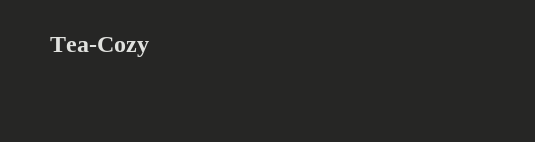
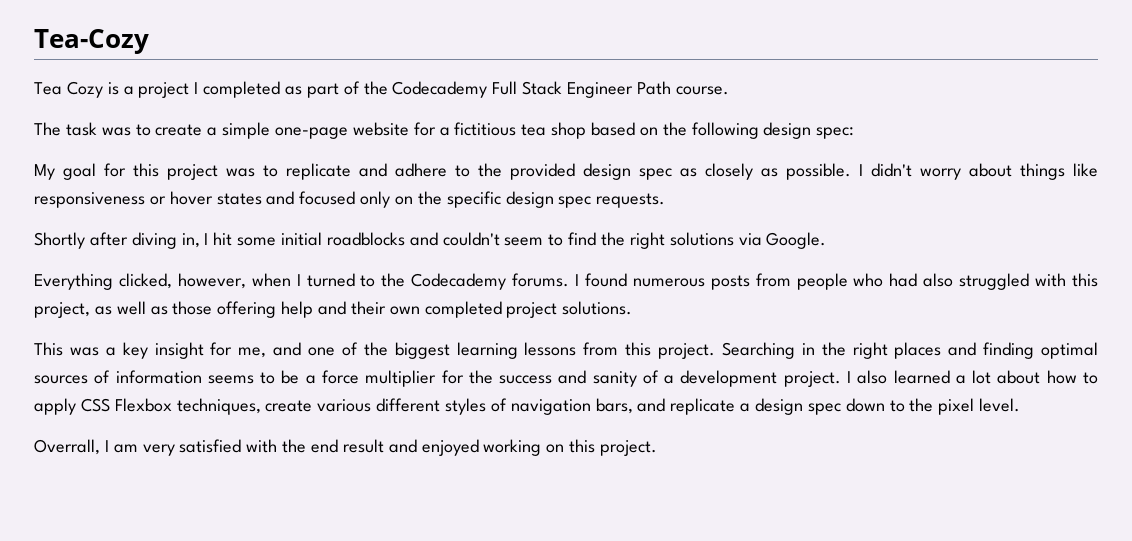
+ Tea Cozy is a project I completed as part of the Codecademy Full Stack Engineer Path course.
+ The task was to create a simple one-page website for a fictitious tea shop based on the following design spec:
+ My goal for this project was to replicate and adhere to the provided design spec as closely as possible. I didn't worry about things like responsiveness or hover states and focused only on the specific design spec requests.
+ Shortly after diving in, I hit some initial roadblocks and couldn't seem to find the right solutions via Google.
+ Everything clicked, however, when I turned to the Codecademy forums. I found numerous posts from people who had also struggled with this project, as well as those offering help and their own completed project solutions.
+ This was a key insight for me, and one of the biggest learning lessons from this project. Searching in the right places and finding optimal sources of information seems to be a force multiplier for the success and sanity of a development project. I also learned a lot about how to apply CSS Flexbox techniques, create various different styles of navigation bars, and replicate a design spec down to the pixel level.
+ Overrall, I am very satisfied with the end result and enjoyed working on this project.

